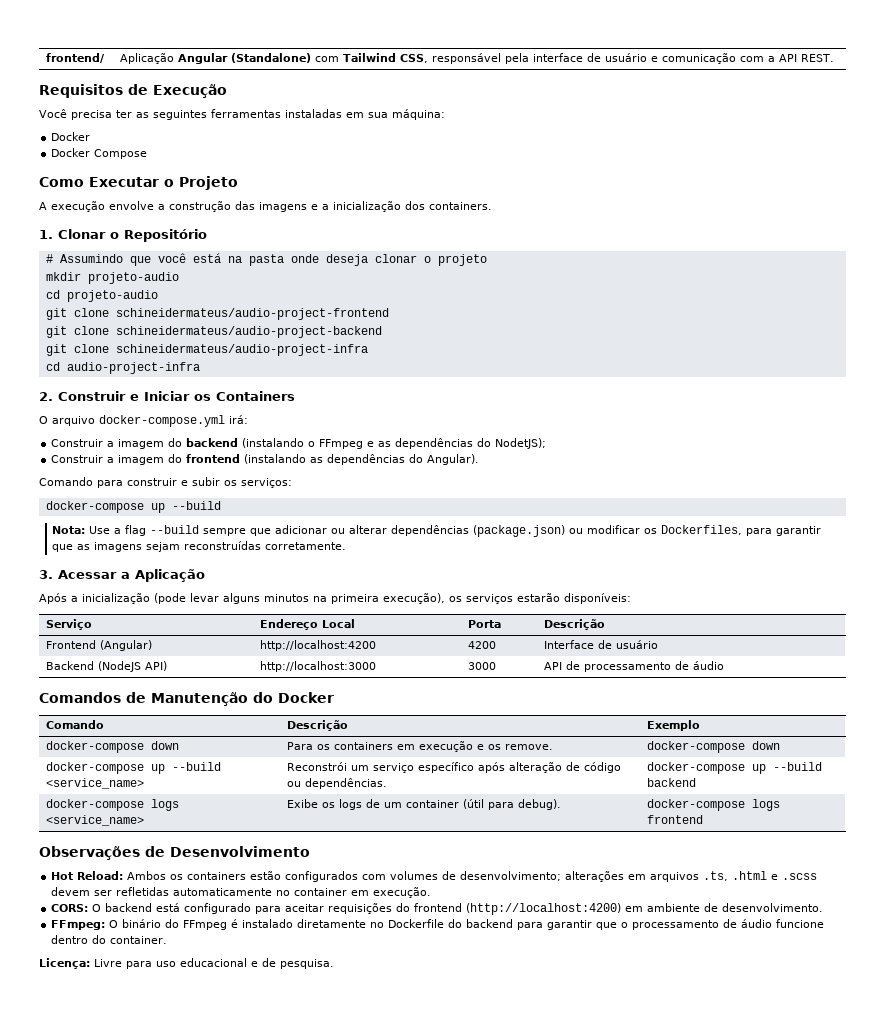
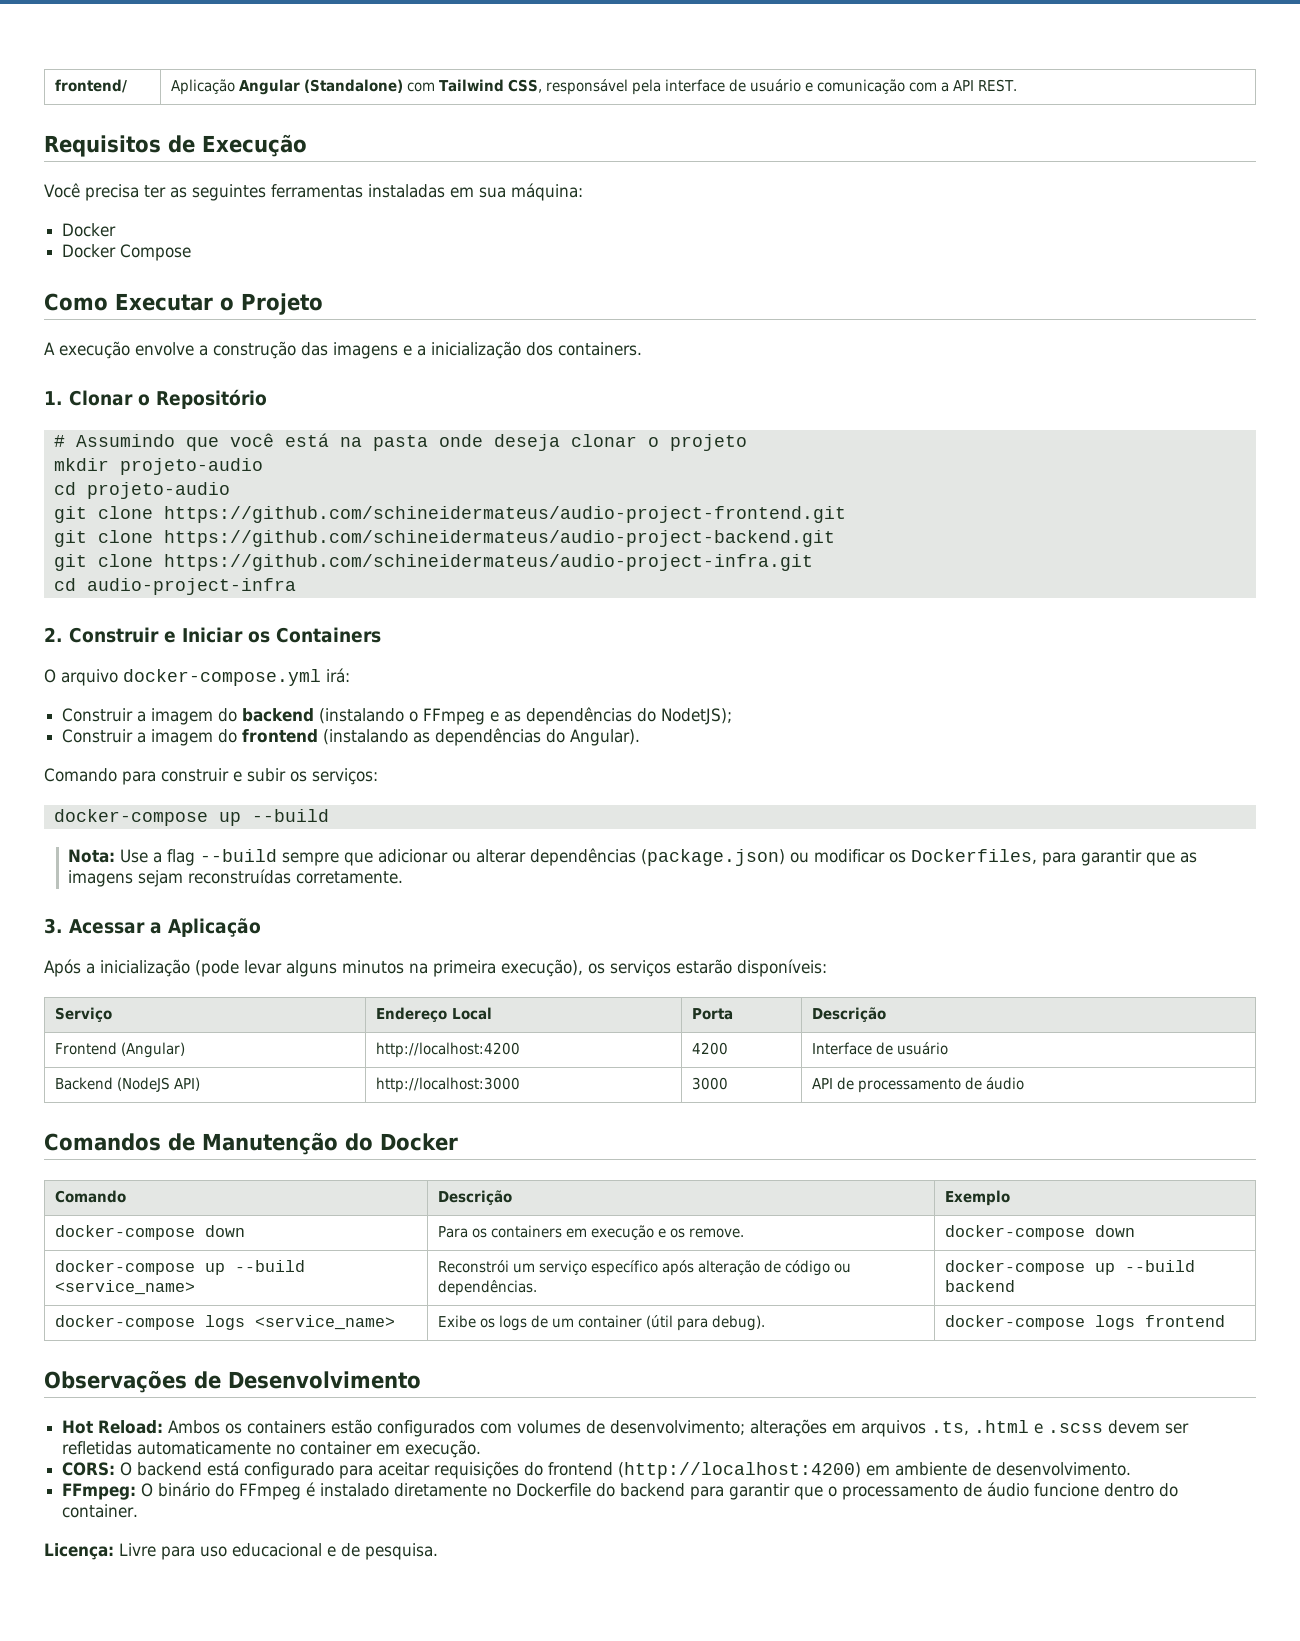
- git clone schineidermateus/audio-project-frontend
- git clone schineidermateus/audio-project-backend
- git clone schineidermateus/audio-project-infra
+ git clone https://github.com/schineidermateus/audio-project-frontend.git
+ git clone https://github.com/schineidermateus/audio-project-backend.git
+ git clone https://github.com/schineidermateus/audio-project-infra.git

